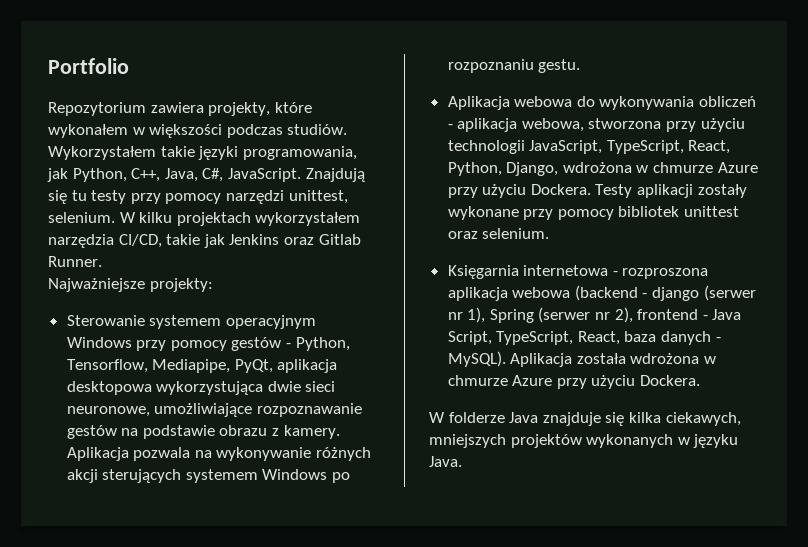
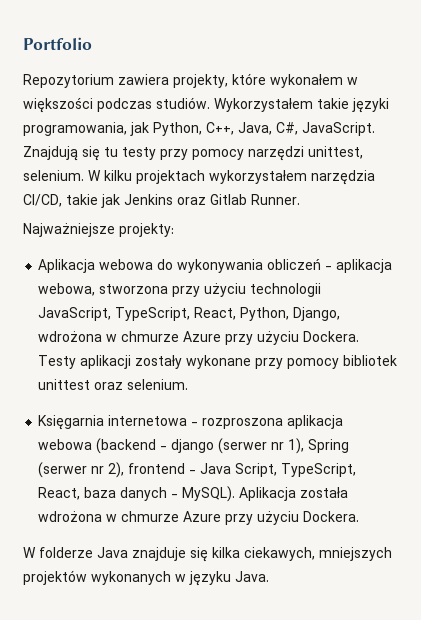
- Sterowanie systemem operacyjnym Windows przy pomocy gestów - Python, Tensorflow, Mediapipe, PyQt, aplikacja desktopowa wykorzystująca dwie sieci neuronowe, umożliwiające rozpoznawanie gestów na podstawie obrazu z kamery. Aplikacja pozwala na wykonywanie różnych akcji sterujących systemem Windows po rozpoznaniu gestu.

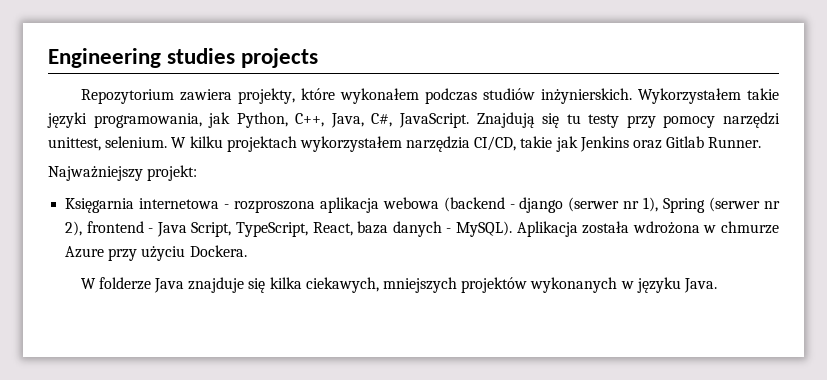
- Portfolio
+ Engineering studies projects
- Repozytorium zawiera projekty, które wykonałem w większości podczas studiów.
+ Repozytorium zawiera projekty, które wykonałem podczas studiów inżynierskich.
- Najważniejsze projekty:
- Aplikacja webowa do wykonywania obliczeń - aplikacja webowa, stworzona przy użyciu technologii JavaScript, TypeScript, React, Python, Django, wdrożona w chmurze Azure przy użyciu Dockera. Testy aplikacji zostały wykonane przy pomocy bibliotek unittest oraz selenium.
+ Najważniejszy projekt:

